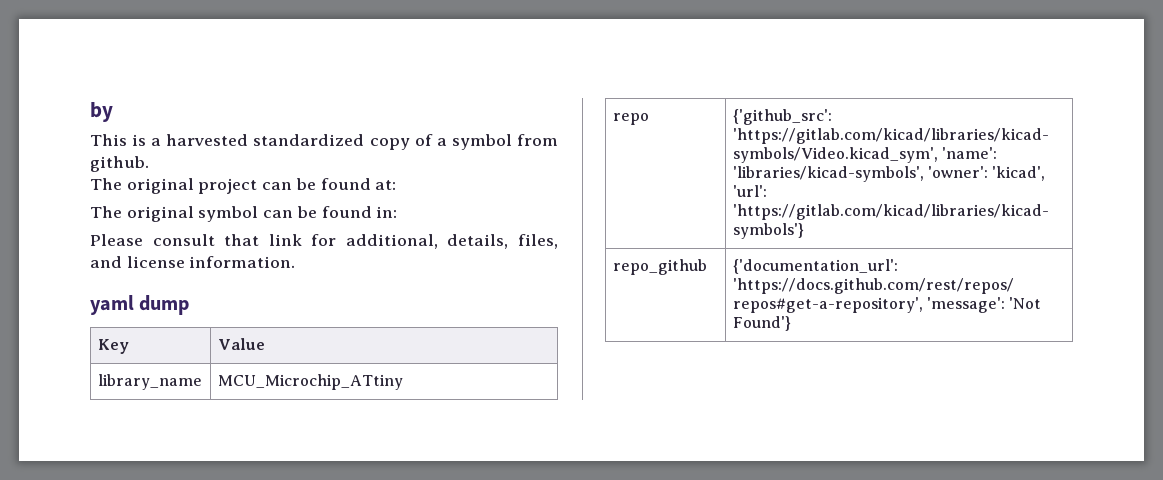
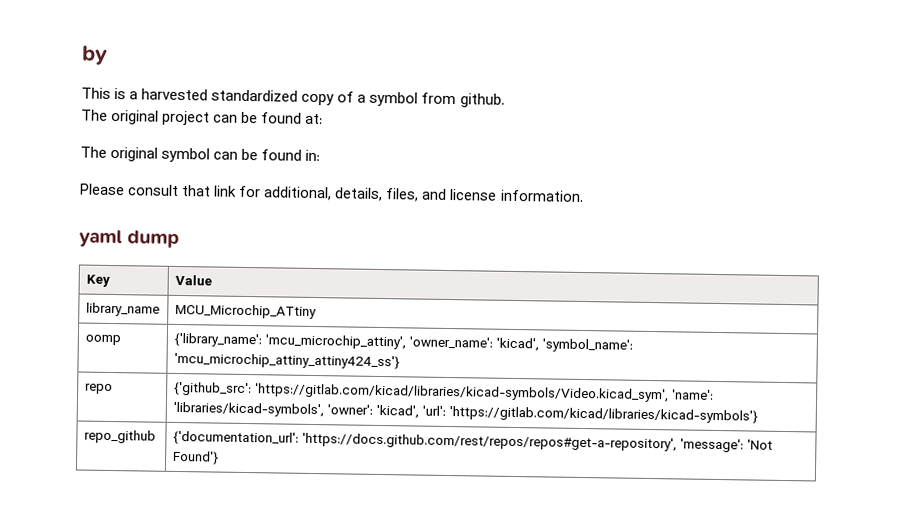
+ oomp | {'library_name': 'mcu_microchip_attiny', 'owner_name': 'kicad', 'symbol_name': 'mcu_microchip_attiny_attiny424_ss'}

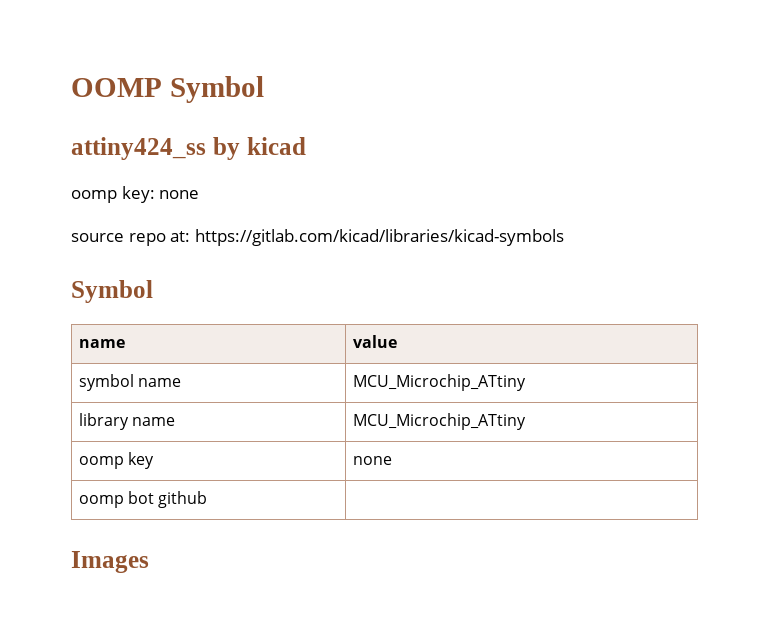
- by
- This is a harvested standardized copy of a symbol from github.
- The original project can be found at:
- The original symbol can be found in:
- Please consult that link for additional, details, files, and license information.
- yaml dump
- Key | Value
- library_name | MCU_Microchip_ATtiny
- oomp | {'library_name': 'mcu_microchip_attiny', 'owner_name': 'kicad', 'symbol_name': 'mcu_microchip_attiny_attiny424_ss'}
- repo | {'github_src': 'https://gitlab.com/kicad/libraries/kicad-symbols/Video.kicad_sym', 'name': 'libraries/kicad-symbols', 'owner': 'kicad', 'url': 'https://gitlab.com/kicad/libraries/kicad-symbols'}
- repo_github | {'documentation_url': 'https://docs.github.com/rest/repos/repos#get-a-repository', 'message': 'Not Found'}
+ OOMP Symbol
+ attiny424_ss by kicad
+ oomp key: none
+ source repo at: https://gitlab.com/kicad/libraries/kicad-symbols
+ Symbol
+ name | value
+ symbol name | MCU_Microchip_ATtiny
+ library name | MCU_Microchip_ATtiny
+ oomp key | none
+ oomp bot github |
+ Images

